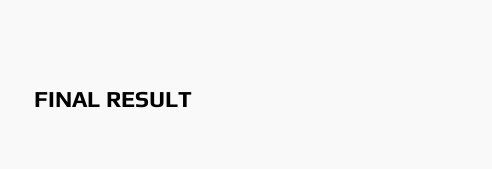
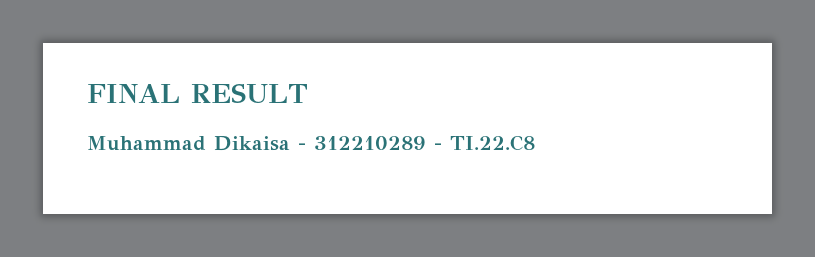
+ Muhammad Dikaisa - 312210289 - TI.22.C8

